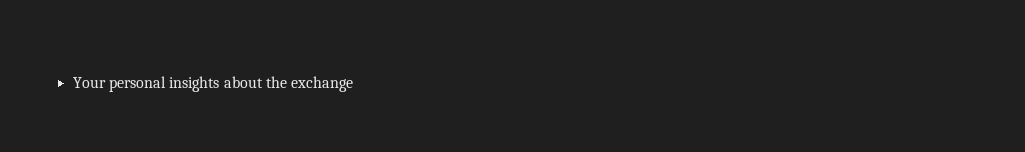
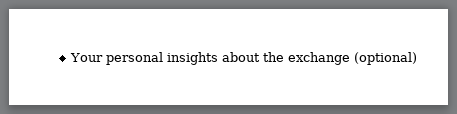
- Your personal insights about the exchange
+ Your personal insights about the exchange (optional)

